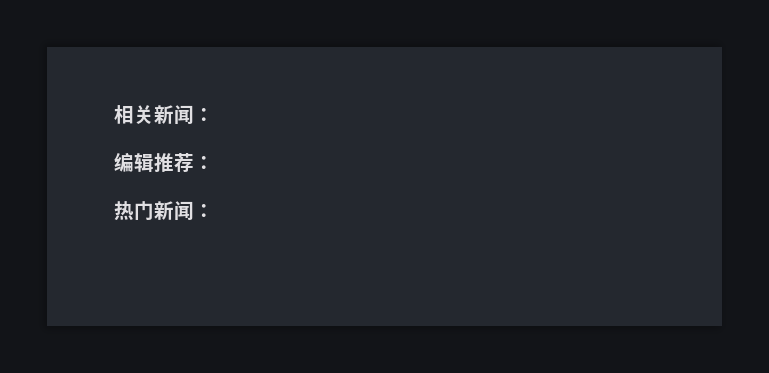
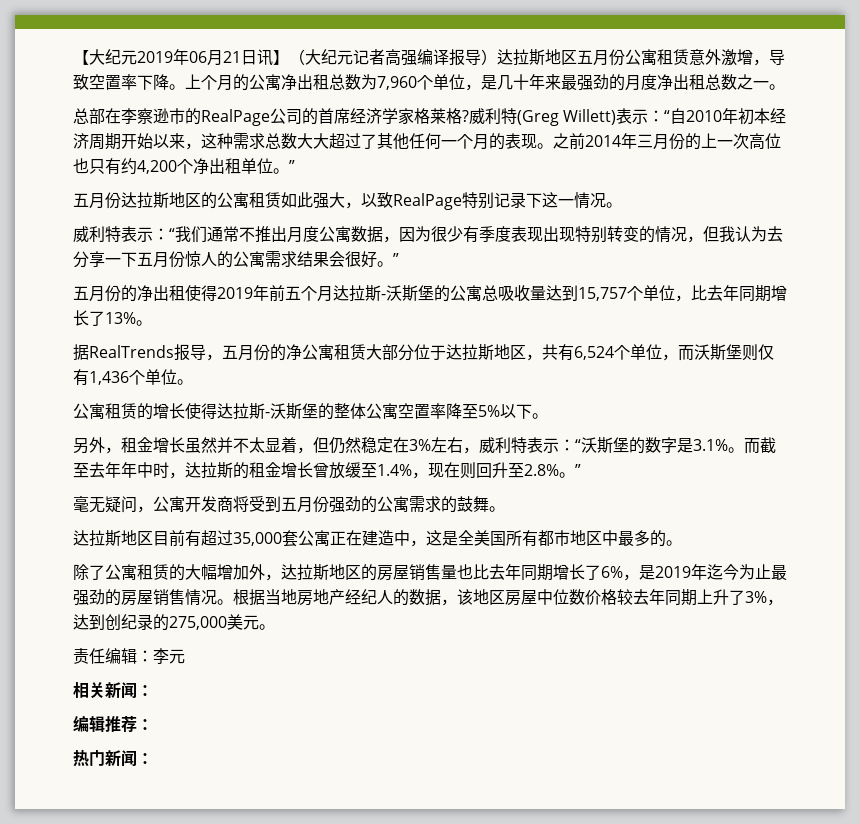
+ 【大纪元2019年06月21日讯】（大纪元记者高强编译报导）达拉斯地区五月份公寓租赁意外激增，导致空置率下降。上个月的公寓净出租总数为7,960个单位，是几十年来最强劲的月度净出租总数之一。
+ 总部在李察逊市的RealPage公司的首席经济学家格莱格?威利特(Greg Willett)表示：“自2010年初本经济周期开始以来，这种需求总数大大超过了其他任何一个月的表现。之前2014年三月份的上一次高位也只有约4,200个净出租单位。”
+ 五月份达拉斯地区的公寓租赁如此强大，以致RealPage特别记录下这一情况。
+ 威利特表示：“我们通常不推出月度公寓数据，因为很少有季度表现出现特别转变的情况，但我认为去分享一下五月份惊人的公寓需求结果会很好。”
+ 五月份的净出租使得2019年前五个月达拉斯-沃斯堡的公寓总吸收量达到15,757个单位，比去年同期增长了13%。
+ 据RealTrends报导，五月份的净公寓租赁大部分位于达拉斯地区，共有6,524个单位，而沃斯堡则仅有1,436个单位。
+ 公寓租赁的增长使得达拉斯-沃斯堡的整体公寓空置率降至5%以下。
+ 另外，租金增长虽然并不太显着，但仍然稳定在3%左右，威利特表示：“沃斯堡的数字是3.1%。而截至去年年中时，达拉斯的租金增长曾放缓至1.4%，现在则回升至2.8%。”
+ 毫无疑问，公寓开发商将受到五月份强劲的公寓需求的鼓舞。
+ 达拉斯地区目前有超过35,000套公寓正在建造中，这是全美国所有都市地区中最多的。
+ 除了公寓租赁的大幅增加外，达拉斯地区的房屋销售量也比去年同期增长了6%，是2019年迄今为止最强劲的房屋销售情况。根据当地房地产经纪人的数据，该地区房屋中位数价格较去年同期上升了3%，达到创纪录的275,000美元。
+ 责任编辑：李元

